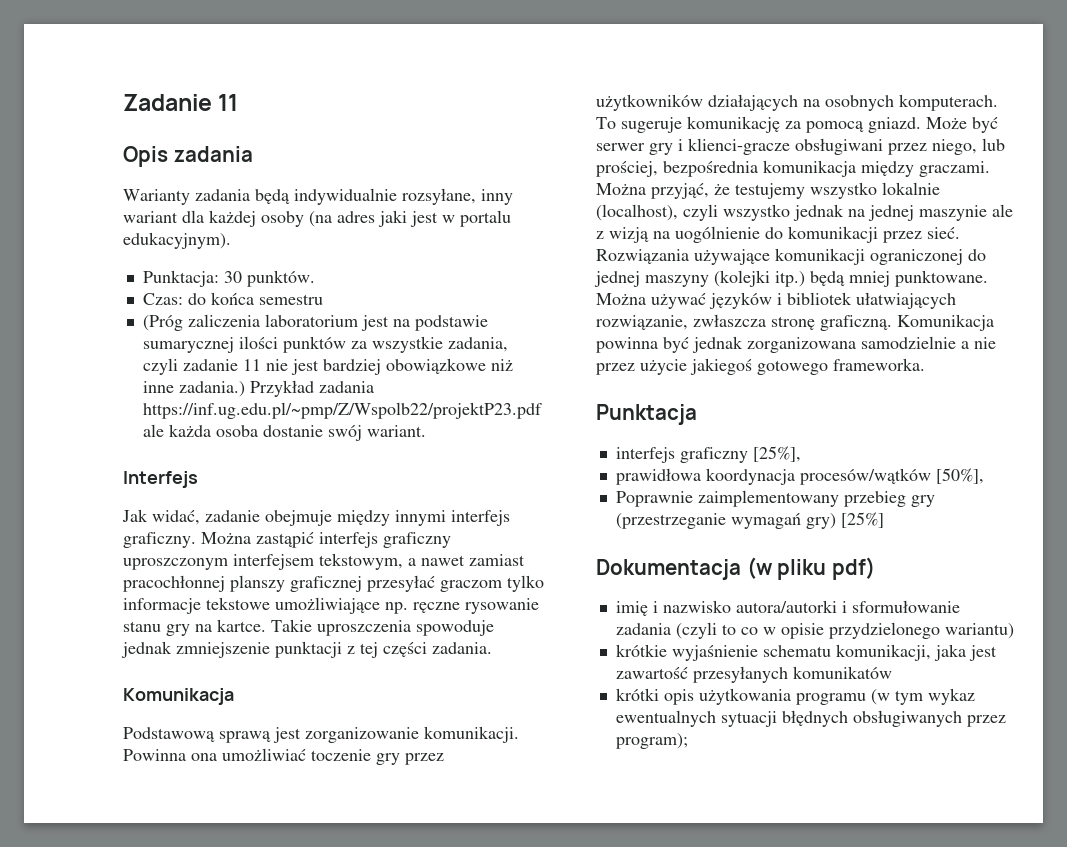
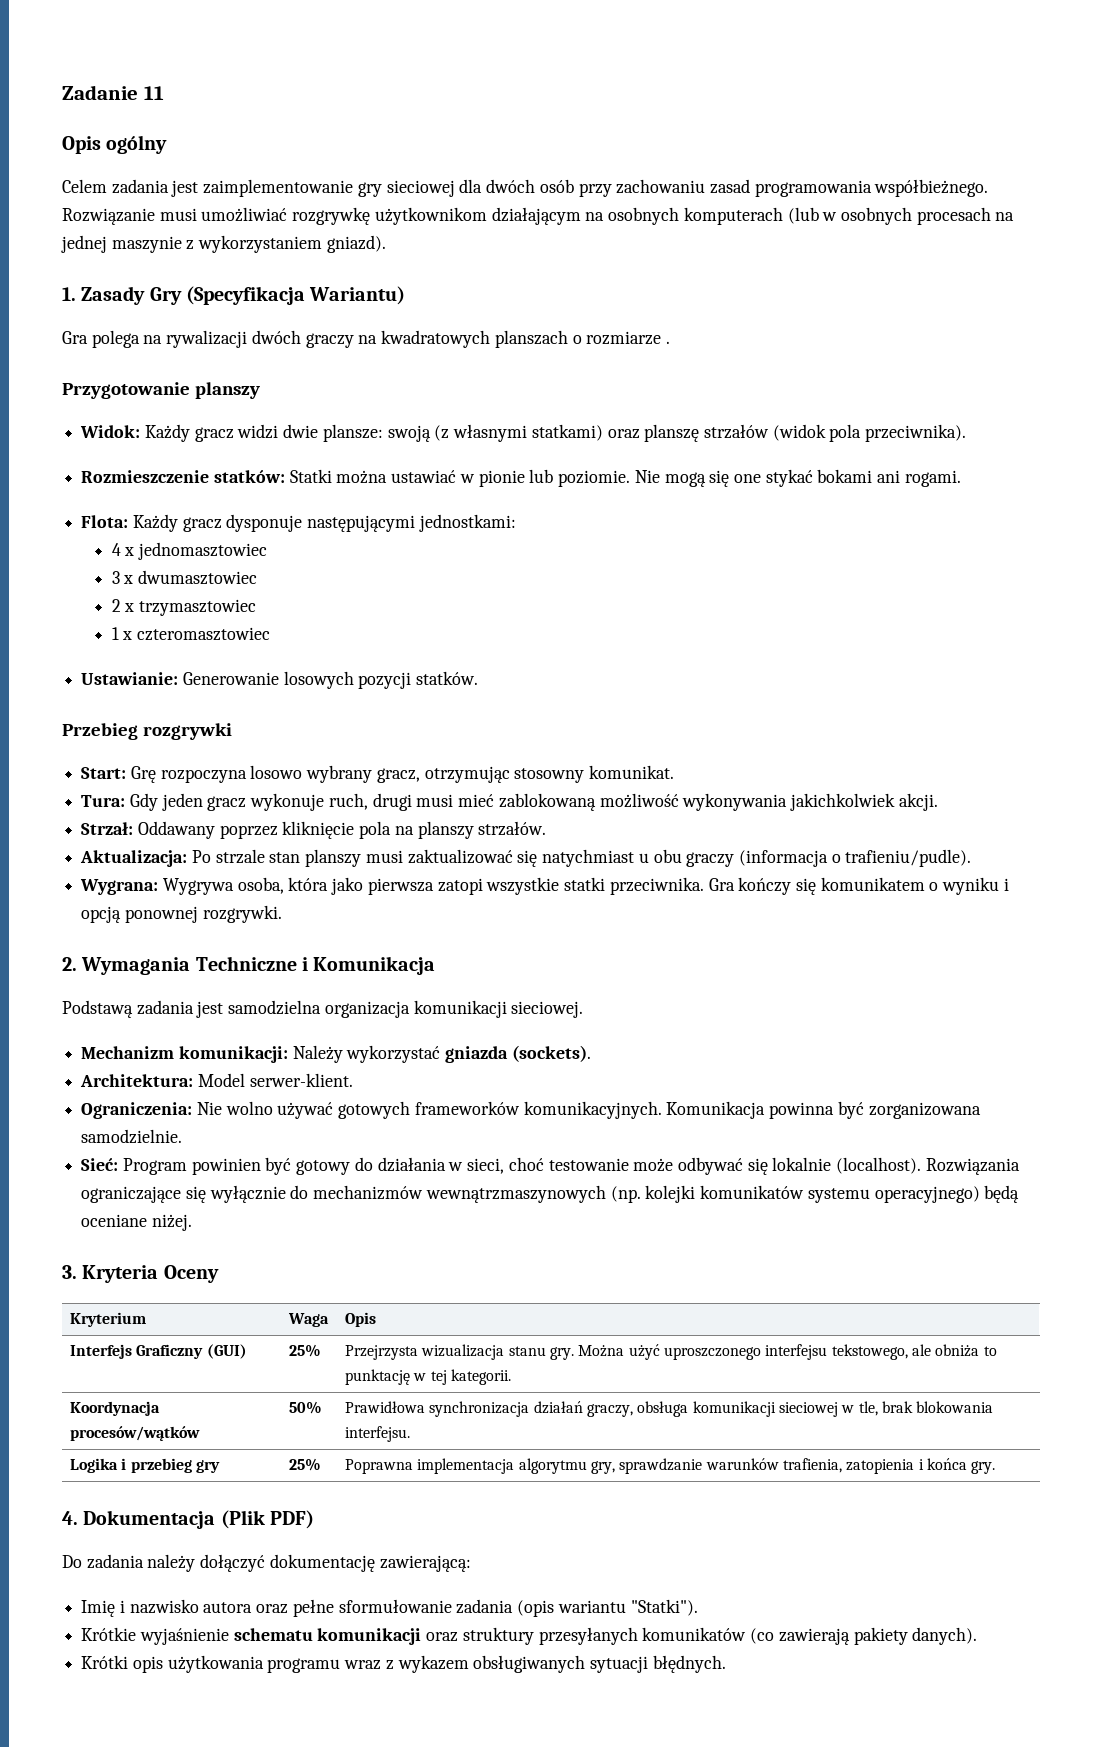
- Opis zadania
- Warianty zadania będą indywidualnie rozsyłane, inny wariant dla każdej osoby (na adres jaki jest w portalu edukacyjnym).
- Punktacja: 30 punktów.
- Czas: do końca semestru
- (Próg zaliczenia laboratorium jest na podstawie sumarycznej ilości punktów za wszystkie zadania, czyli zadanie 11 nie jest bardziej obowiązkowe niż inne zadania.) Przykład zadania https://inf.ug.edu.pl/~pmp/Z/Wspolb22/projektP23.pdf ale każda osoba dostanie swój wariant.
- Interfejs
- Jak widać, zadanie obejmuje między innymi interfejs graficzny. Można zastąpić interfejs graficzny uproszczonym interfejsem tekstowym, a nawet zamiast pracochłonnej planszy graficznej przesyłać graczom tylko informacje tekstowe umożliwiające np. ręczne rysowanie stanu gry na kartce. Takie uproszczenia spowoduje jednak zmniejszenie punktacji z tej części zadania.
- Komunikacja
- Podstawową sprawą jest zorganizowanie komunikacji. Powinna ona umożliwiać toczenie gry przez użytkowników działających na osobnych komputerach. To sugeruje komunikację za pomocą gniazd. Może być serwer gry i klienci-gracze obsługiwani przez niego, lub prościej, bezpośrednia komunikacja między graczami. Można przyjąć, że testujemy wszystko lokalnie (localhost), czyli wszystko jednak na jednej maszynie ale z wizją na uogólnienie do komunikacji przez sieć. Rozwiązania używające komunikacji ograniczonej do jednej maszyny (kolejki itp.) będą mniej punktowane. Można używać języków i bibliotek ułatwiających rozwiązanie, zwłaszcza stronę graficzną. Komunikacja powinna być jednak zorganizowana samodzielnie a nie przez użycie jakiegoś gotowego frameworka.
- Punktacja
- interfejs graficzny [25%],
- prawidłowa koordynacja procesów/wątków [50%],
- Poprawnie zaimplementowany przebieg gry (przestrzeganie wymagań gry) [25%]
- Dokumentacja (w pliku pdf)
- imię i nazwisko autora/autorki i sformułowanie zadania (czyli to co w opisie przydzielonego wariantu)
- krótkie wyjaśnienie schematu komunikacji, jaka jest zawartość przesyłanych komunikatów
- krótki opis użytkowania programu (w tym wykaz ewentualnych sytuacji błędnych obsługiwanych przez program);
+ Opis ogólny
+ Celem zadania jest zaimplementowanie gry sieciowej dla dwóch osób przy zachowaniu zasad programowania współbieżnego. Rozwiązanie musi umożliwiać rozgrywkę użytkownikom działającym na osobnych komputerach (lub w osobnych procesach na jednej maszynie z wykorzystaniem gniazd).
+ 1. Zasady Gry (Specyfikacja Wariantu)
+ Gra polega na rywalizacji dwóch graczy na kwadratowych planszach o rozmiarze .
+ Przygotowanie planszy
+ Widok: Każdy gracz widzi dwie plansze: swoją (z własnymi statkami) oraz planszę strzałów (widok pola przeciwnika).
+ Rozmieszczenie statków: Statki można ustawiać w pionie lub poziomie. Nie mogą się one stykać bokami ani rogami.
+ Flota: Każdy gracz dysponuje następującymi jednostkami:
+ 4 x jednomasztowiec
+ 3 x dwumasztowiec
+ 2 x trzymasztowiec
+ 1 x czteromasztowiec
+ Ustawianie: Generowanie losowych pozycji statków.
+ Przebieg rozgrywki
+ Start: Grę rozpoczyna losowo wybrany gracz, otrzymując stosowny komunikat.
+ Tura: Gdy jeden gracz wykonuje ruch, drugi musi mieć zablokowaną możliwość wykonywania jakichkolwiek akcji.
+ Strzał: Oddawany poprzez kliknięcie pola na planszy strzałów.
+ Aktualizacja: Po strzale stan planszy musi zaktualizować się natychmiast u obu graczy (informacja o trafieniu/pudle).
+ Wygrana: Wygrywa osoba, która jako pierwsza zatopi wszystkie statki przeciwnika. Gra kończy się komunikatem o wyniku i opcją ponownej rozgrywki.
+ 2. Wymagania Techniczne i Komunikacja
+ Podstawą zadania jest samodzielna organizacja komunikacji sieciowej.
+ Mechanizm komunikacji: Należy wykorzystać gniazda (sockets).
+ Architektura: Model serwer-klient.
+ Ograniczenia: Nie wolno używać gotowych frameworków komunikacyjnych. Komunikacja powinna być zorganizowana samodzielnie.
+ Sieć: Program powinien być gotowy do działania w sieci, choć testowanie może odbywać się lokalnie (localhost). Rozwiązania ograniczające się wyłącznie do mechanizmów wewnątrzmaszynowych (np. kolejki komunikatów systemu operacyjnego) będą oceniane niżej.
+ 3. Kryteria Oceny
+ Kryterium | Waga | Opis
+ Interfejs Graficzny (GUI) | 25% | Przejrzysta wizualizacja stanu gry. Można użyć uproszczonego interfejsu tekstowego, ale obniża to punktację w tej kategorii.
+ Koordynacja procesów/wątków | 50% | Prawidłowa synchronizacja działań graczy, obsługa komunikacji sieciowej w tle, brak blokowania interfejsu.
+ Logika i przebieg gry | 25% | Poprawna implementacja algorytmu gry, sprawdzanie warunków trafienia, zatopienia i końca gry.
+ 4. Dokumentacja (Plik PDF)
+ Do zadania należy dołączyć dokumentację zawierającą:
+ Imię i nazwisko autora oraz pełne sformułowanie zadania (opis wariantu "Statki").
+ Krótkie wyjaśnienie schematu komunikacji oraz struktury przesyłanych komunikatów (co zawierają pakiety danych).
+ Krótki opis użytkowania programu wraz z wykazem obsługiwanych sytuacji błędnych.

